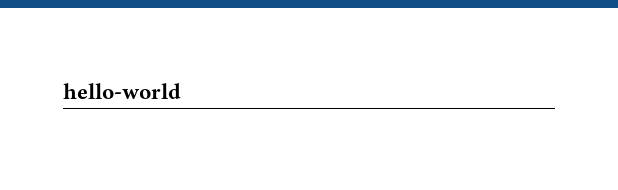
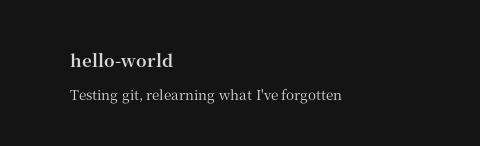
+ Testing git, relearning what I've forgotten

